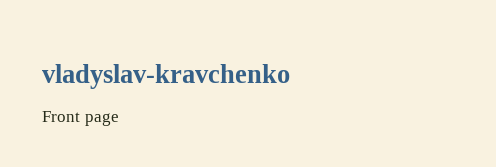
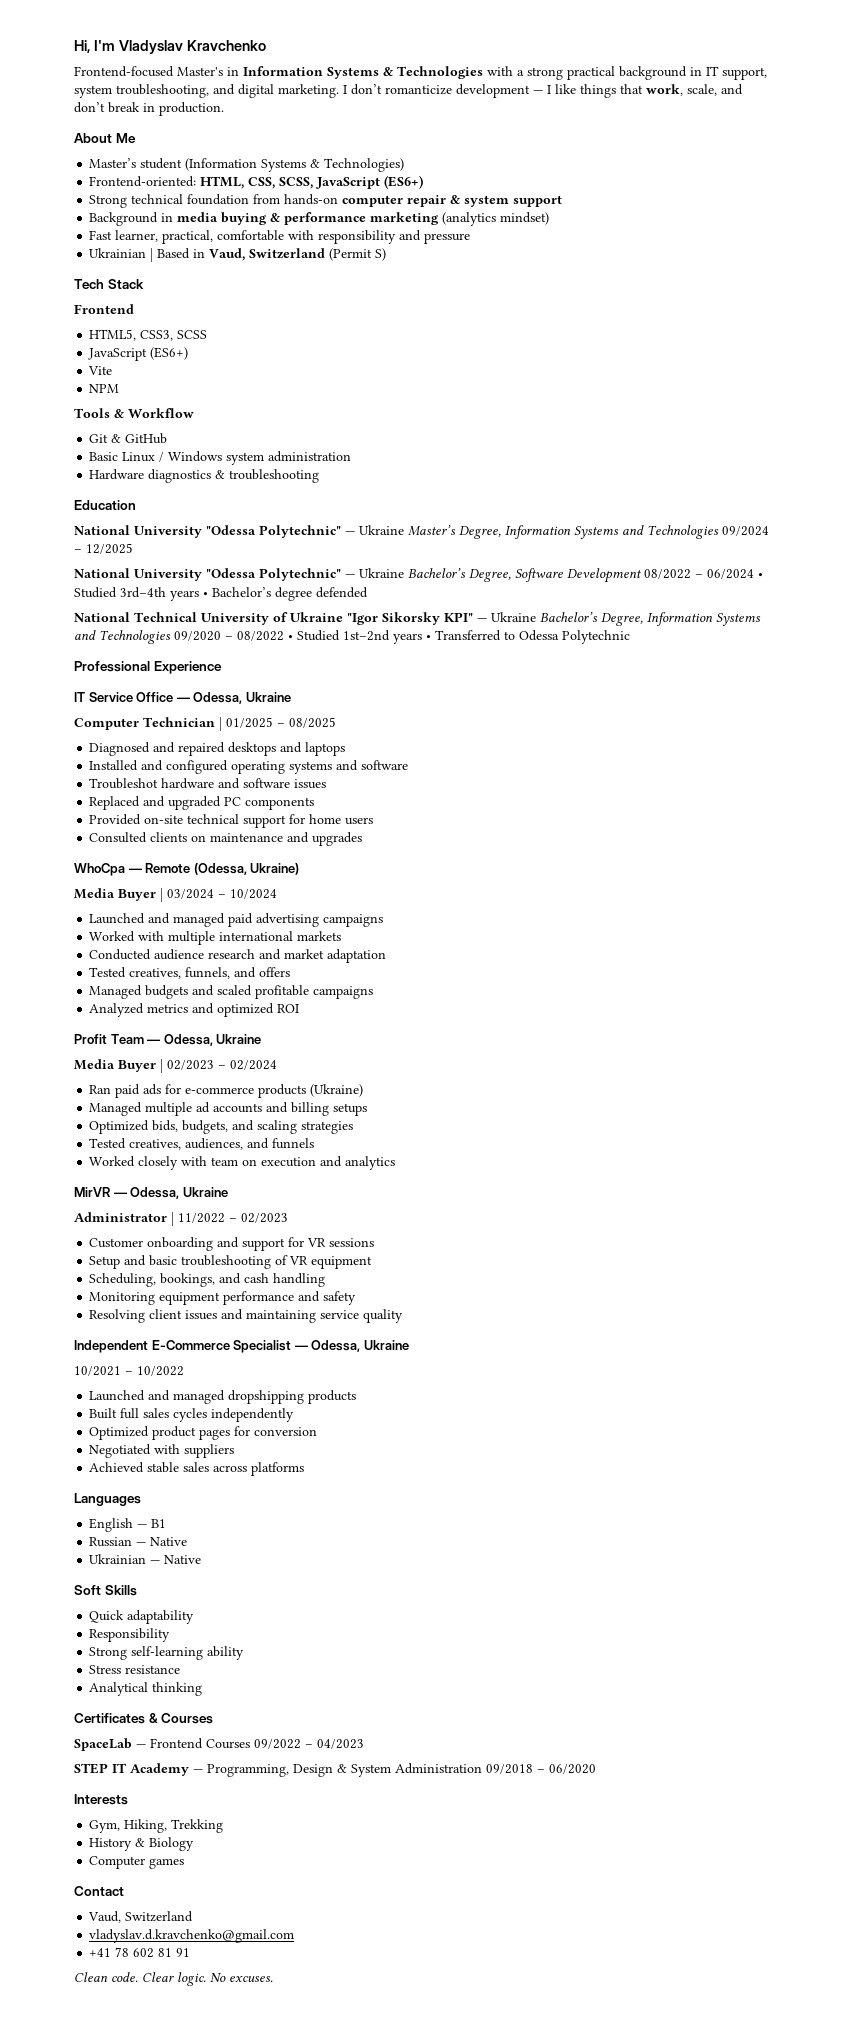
- vladyslav-kravchenko
- Front page
+ Hi, I'm Vladyslav Kravchenko
+ Frontend-focused Master's in Information Systems & Technologies with a strong practical background in IT support, system troubleshooting, and digital marketing. I don’t romanticize development — I like things that work, scale, and don’t break in production.
+ About Me
+ Master’s student (Information Systems & Technologies)
+ Frontend-oriented: HTML, CSS, SCSS, JavaScript (ES6+)
+ Strong technical foundation from hands-on computer repair & system support
+ Background in media buying & performance marketing (analytics mindset)
+ Fast learner, practical, comfortable with responsibility and pressure
+ Ukrainian | Based in Vaud, Switzerland (Permit S)
+ Tech Stack
+ Frontend
+ HTML5, CSS3, SCSS
+ JavaScript (ES6+)
+ Vite
+ NPM
+ Tools & Workflow
+ Git & GitHub
+ Basic Linux / Windows system administration
+ Hardware diagnostics & troubleshooting
+ Education
+ National University "Odessa Polytechnic" — Ukraine Master’s Degree, Information Systems and Technologies 09/2024 – 12/2025
+ National University "Odessa Polytechnic" — Ukraine Bachelor’s Degree, Software Development 08/2022 – 06/2024 • Studied 3rd–4th years • Bachelor’s degree defended
+ National Technical University of Ukraine "Igor Sikorsky KPI" — Ukraine Bachelor’s Degree, Information Systems and Technologies 09/2020 – 08/2022 • Studied 1st–2nd years • Transferred to Odessa Polytechnic
+ Professional Experience
+ IT Service Office — Odessa, Ukraine
+ Computer Technician | 01/2025 – 08/2025
+ Diagnosed and repaired desktops and laptops
+ Installed and configured operating systems and software
+ Troubleshot hardware and software issues
+ Replaced and upgraded PC components
+ Provided on-site technical support for home users
+ Consulted clients on maintenance and upgrades
+ WhoCpa — Remote (Odessa, Ukraine)
+ Media Buyer | 03/2024 – 10/2024
+ Launched and managed paid advertising campaigns
+ Worked with multiple international markets
+ Conducted audience research and market adaptation
+ Tested creatives, funnels, and offers
+ Managed budgets and scaled profitable campaigns
+ Analyzed metrics and optimized ROI
+ Profit Team — Odessa, Ukraine
+ Media Buyer | 02/2023 – 02/2024
+ Ran paid ads for e-commerce products (Ukraine)
+ Managed multiple ad accounts and billing setups
+ Optimized bids, budgets, and scaling strategies
+ Tested creatives, audiences, and funnels
+ Worked closely with team on execution and analytics
+ MirVR — Odessa, Ukraine
+ Administrator | 11/2022 – 02/2023
+ Customer onboarding and support for VR sessions
+ Setup and basic troubleshooting of VR equipment
+ Scheduling, bookings, and cash handling
+ Monitoring equipment performance and safety
+ Resolving client issues and maintaining service quality
+ Independent E-Commerce Specialist — Odessa, Ukraine
+ 10/2021 – 10/2022
+ Launched and managed dropshipping products
+ Built full sales cycles independently
+ Optimized product pages for conversion
+ Negotiated with suppliers
+ Achieved stable sales across platforms
+ Languages
+ English — B1
+ Russian — Native
+ Ukrainian — Native
+ Soft Skills
+ Quick adaptability
+ Responsibility
+ Strong self-learning ability
+ Stress resistance
+ Analytical thinking
+ Certificates & Courses
+ SpaceLab — Frontend Courses 09/2022 – 04/2023
+ STEP IT Academy — Programming, Design & System Administration 09/2018 – 06/2020
+ Interests
+ Gym, Hiking, Trekking
+ History & Biology
+ Computer games
+ Contact
+ Vaud, Switzerland
+ vladyslav.d.kravchenko@gmail.com
+ +41 78 602 81 91
+ Clean code. Clear logic. No excuses.

